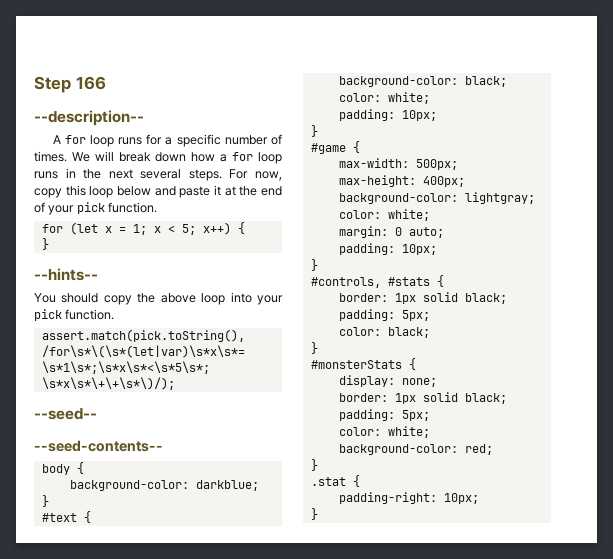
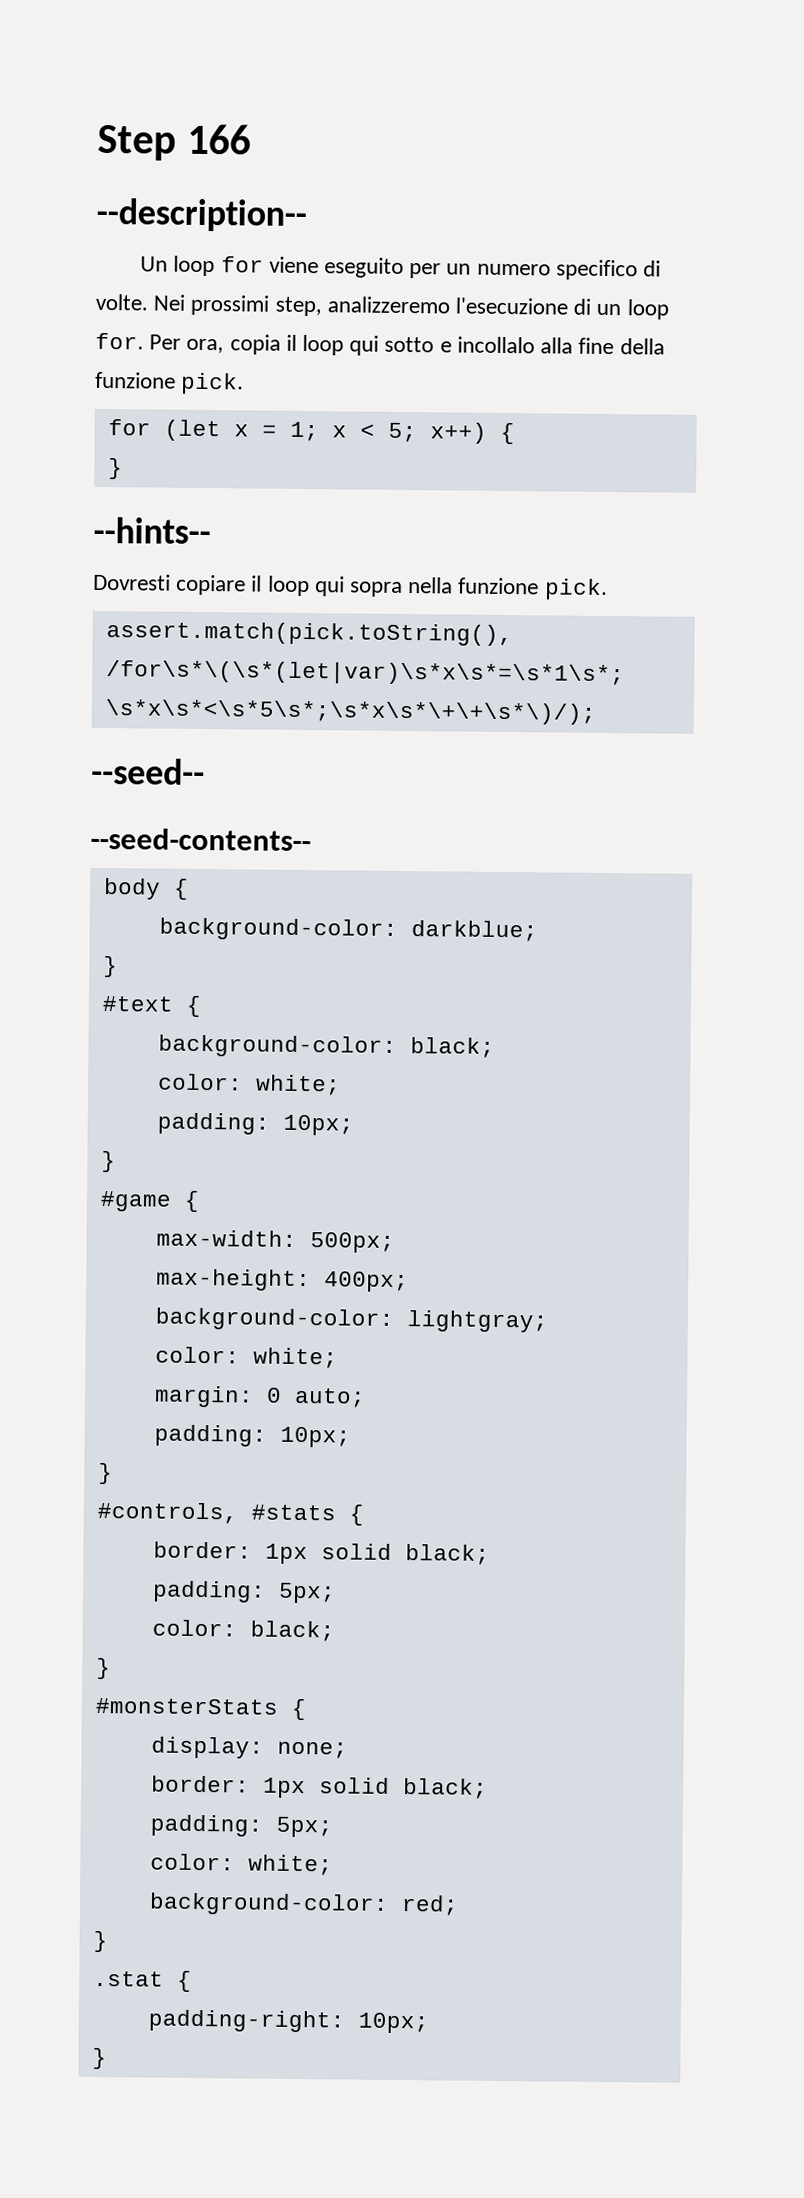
- A for loop runs for a specific number of times. We will break down how a for loop runs in the next several steps. For now, copy this loop below and paste it at the end of your pick function.
+ Un loop for viene eseguito per un numero specifico di volte. Nei prossimi step, analizzeremo l'esecuzione di un loop for. Per ora, copia il loop qui sotto e incollalo alla fine della funzione pick.
- You should copy the above loop into your pick function.
+ Dovresti copiare il loop qui sopra nella funzione pick.

